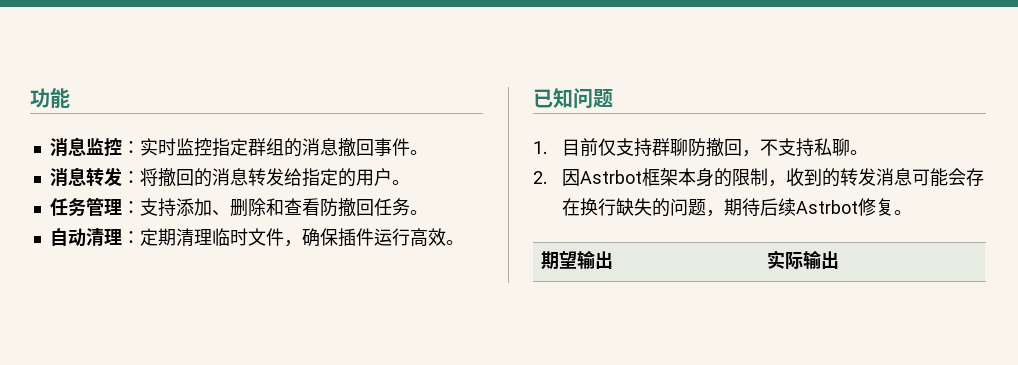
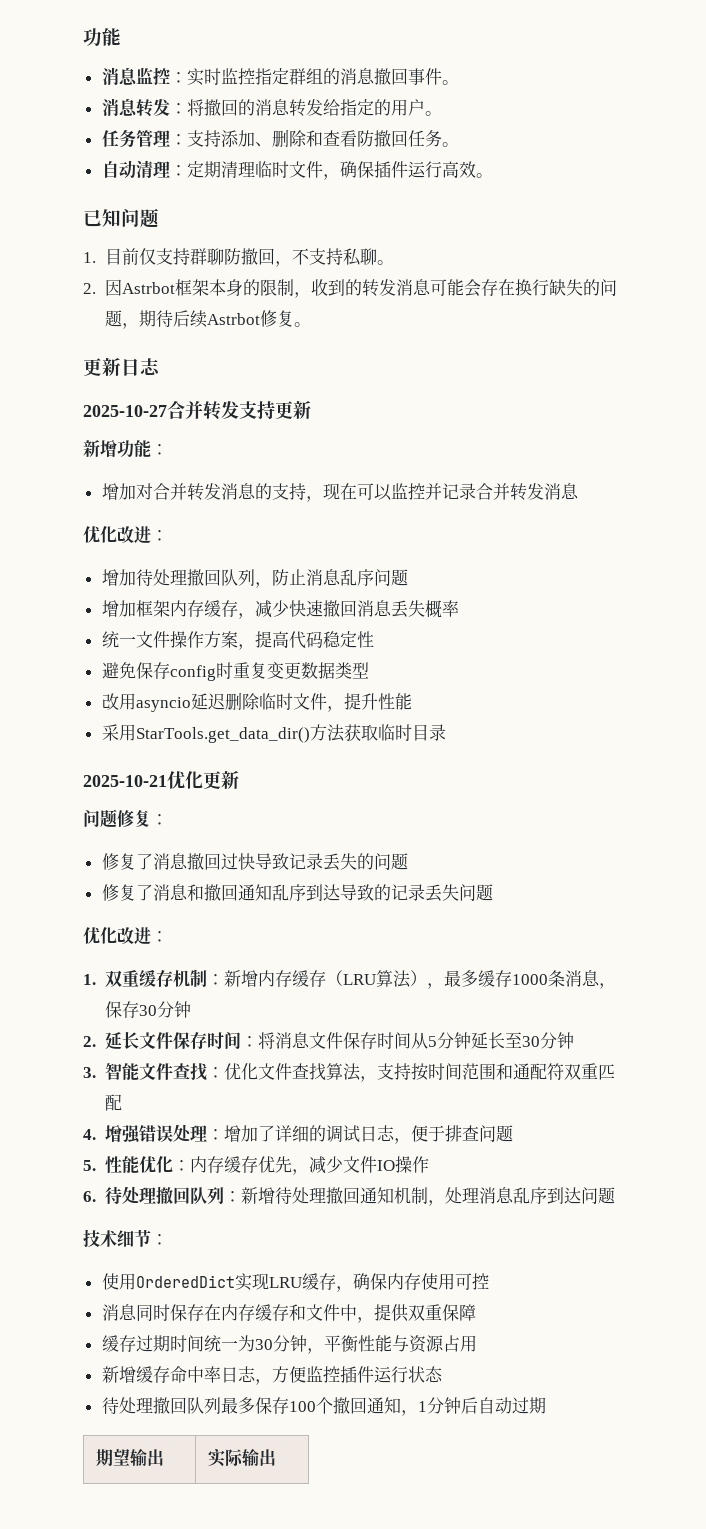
+ 更新日志
+ 2025-10-27合并转发支持更新
+ 新增功能：
+ 增加对合并转发消息的支持，现在可以监控并记录合并转发消息
+ 优化改进：
+ 增加待处理撤回队列，防止消息乱序问题
+ 增加框架内存缓存，减少快速撤回消息丢失概率
+ 统一文件操作方案，提高代码稳定性
+ 避免保存config时重复变更数据类型
+ 改用asyncio延迟删除临时文件，提升性能
+ 采用StarTools.get_data_dir()方法获取临时目录
+ 2025-10-21优化更新
+ 问题修复：
+ 修复了消息撤回过快导致记录丢失的问题
+ 修复了消息和撤回通知乱序到达导致的记录丢失问题
+ 优化改进：
+ 1.双重缓存机制：新增内存缓存（LRU算法），最多缓存1000条消息，保存30分钟
+ 2.延长文件保存时间：将消息文件保存时间从5分钟延长至30分钟
+ 3.智能文件查找：优化文件查找算法，支持按时间范围和通配符双重匹配
+ 4.增强错误处理：增加了详细的调试日志，便于排查问题
+ 5.性能优化：内存缓存优先，减少文件IO操作
+ 6.待处理撤回队列：新增待处理撤回通知机制，处理消息乱序到达问题
+ 技术细节：
+ 使用OrderedDict实现LRU缓存，确保内存使用可控
+ 消息同时保存在内存缓存和文件中，提供双重保障
+ 缓存过期时间统一为30分钟，平衡性能与资源占用
+ 新增缓存命中率日志，方便监控插件运行状态
+ 待处理撤回队列最多保存100个撤回通知，1分钟后自动过期

